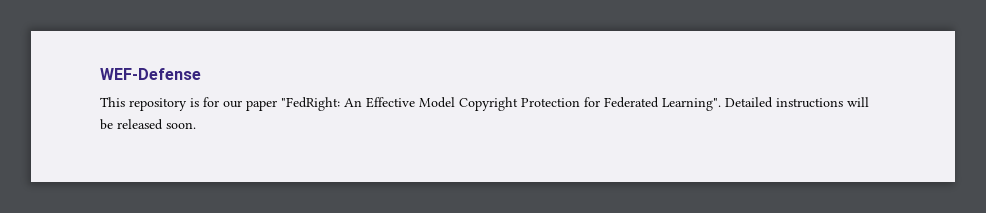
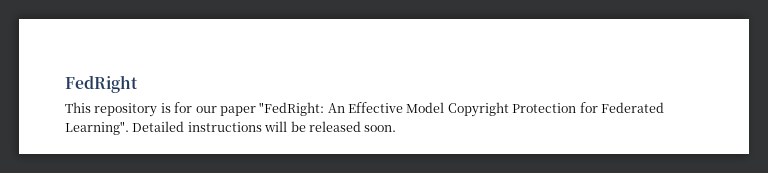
- WEF-Defense
+ FedRight

